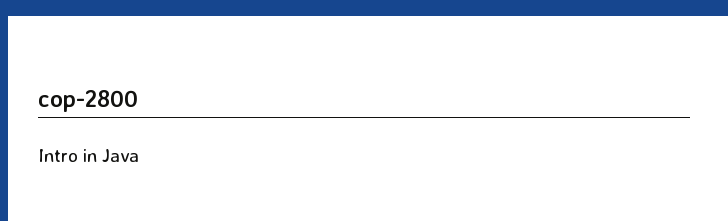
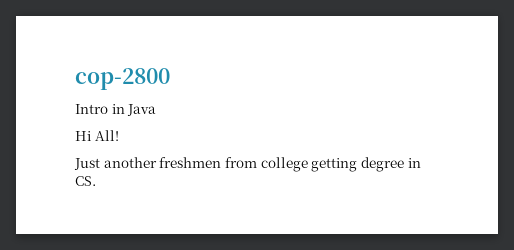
+ Hi All!
+ Just another freshmen from college getting degree in CS.

